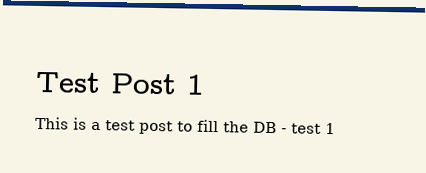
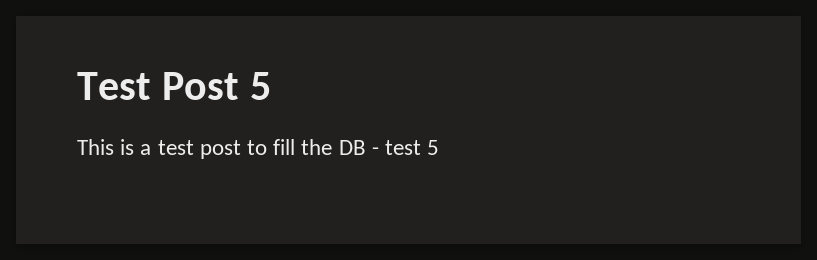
- Test Post 1
+ Test Post 5
- This is a test post to fill the DB - test 1
+ This is a test post to fill the DB - test 5

